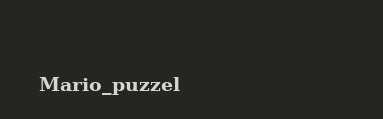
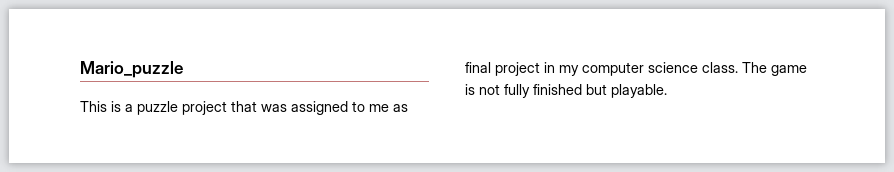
- Mario_puzzel
+ Mario_puzzle
+ This is a puzzle project that was assigned to me as final project in my computer science class. The game is not fully finished but playable.

